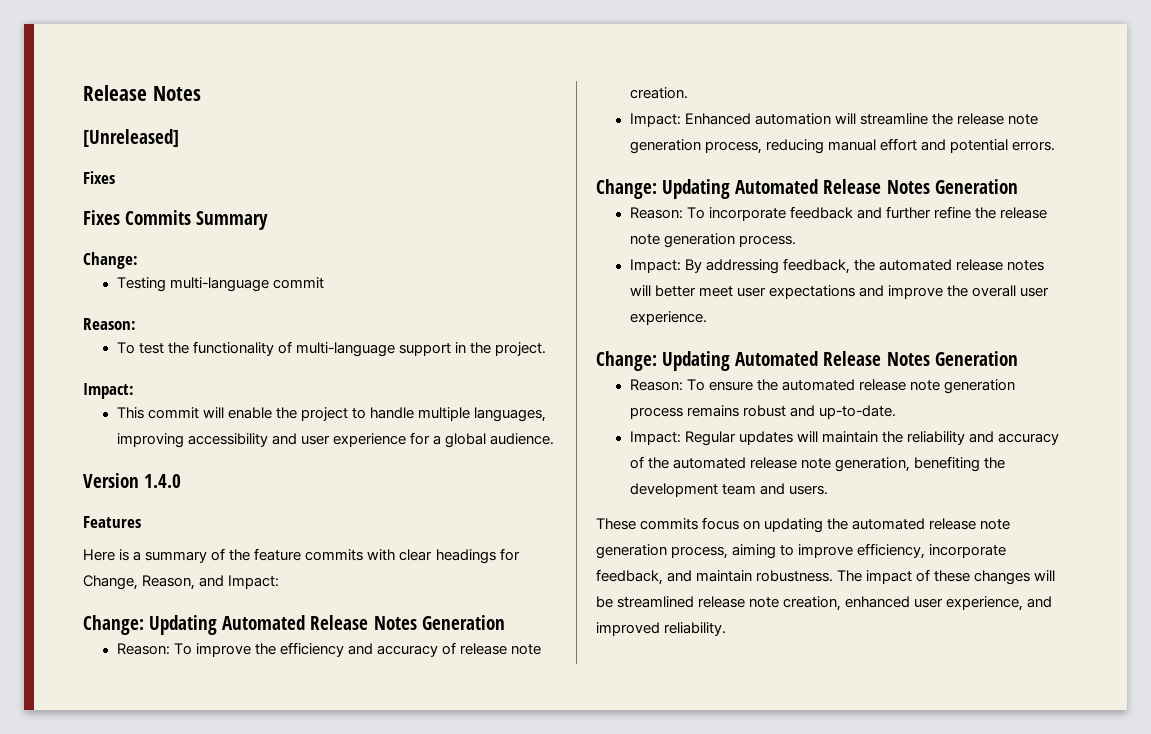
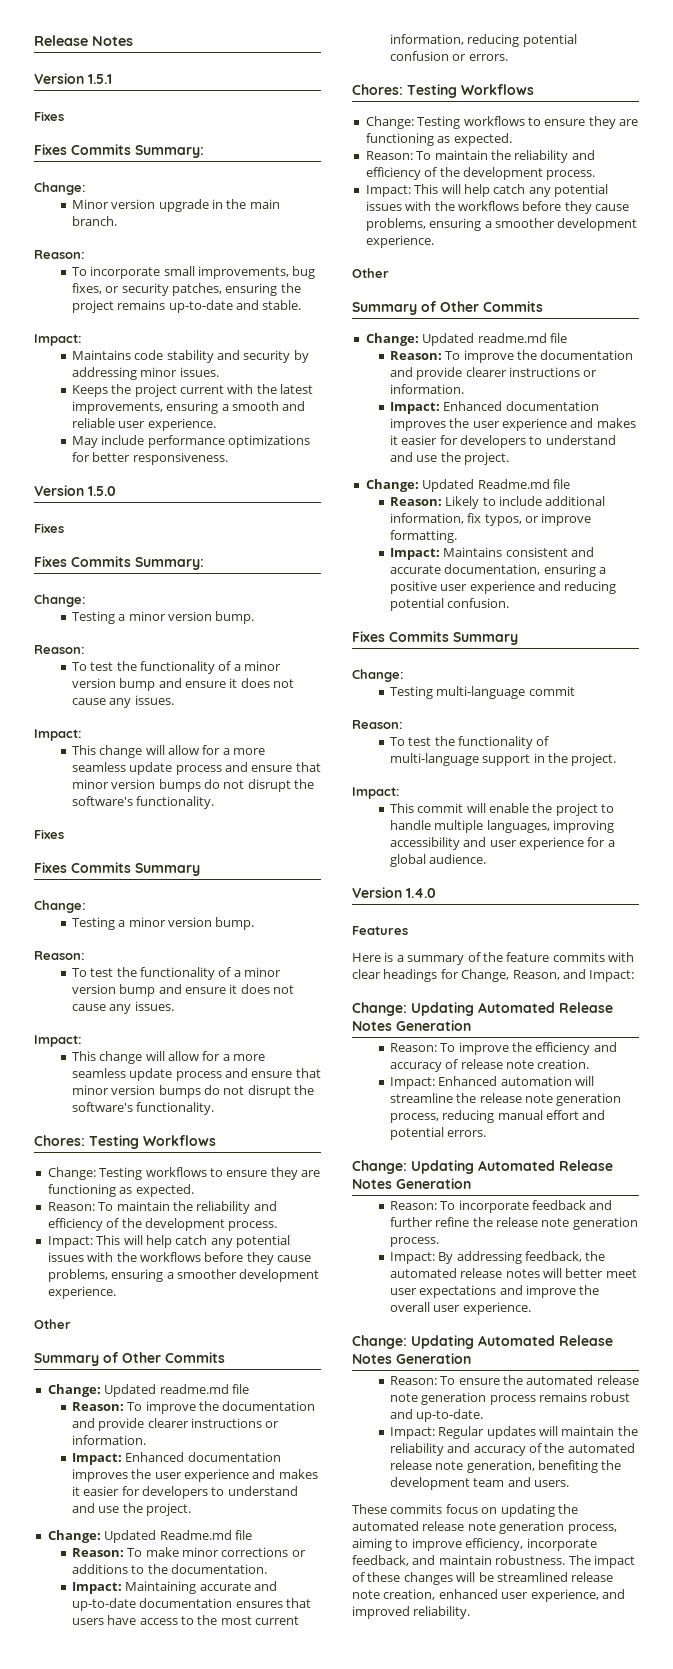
- [Unreleased]
+ Version 1.5.1
  Fixes
+ Fixes Commits Summary:
+ Change:
+ Minor version upgrade in the main branch.
+ Reason:
+ To incorporate small improvements, bug fixes, or security patches, ensuring the project remains up-to-date and stable.
+ Impact:
+ Maintains code stability and security by addressing minor issues.
+ Keeps the project current with the latest improvements, ensuring a smooth and reliable user experience.
+ May include performance optimizations for better responsiveness.
+ Version 1.5.0
+ Fixes
+ Fixes Commits Summary:
+ Change:
+ Testing a minor version bump.
+ Reason:
+ To test the functionality of a minor version bump and ensure it does not cause any issues.
+ Impact:
+ This change will allow for a more seamless update process and ensure that minor version bumps do not disrupt the software's functionality.
+ Fixes
+ Fixes Commits Summary
+ Change:
+ Testing a minor version bump.
+ Reason:
+ To test the functionality of a minor version bump and ensure it does not cause any issues.
+ Impact:
+ This change will allow for a more seamless update process and ensure that minor version bumps do not disrupt the software's functionality.
+ Chores: Testing Workflows
+ Change: Testing workflows to ensure they are functioning as expected.
+ Reason: To maintain the reliability and efficiency of the development process.
+ Impact: This will help catch any potential issues with the workflows before they cause problems, ensuring a smoother development experience.
+ Other
+ Summary of Other Commits
+ Change: Updated readme.md file
+ Reason: To improve the documentation and provide clearer instructions or information.
+ Impact: Enhanced documentation improves the user experience and makes it easier for developers to understand and use the project.
+ Change: Updated Readme.md file
+ Reason: To make minor corrections or additions to the documentation.
+ Impact: Maintaining accurate and up-to-date documentation ensures that users have access to the most current information, reducing potential confusion or errors.
+ Chores: Testing Workflows
+ Change: Testing workflows to ensure they are functioning as expected.
+ Reason: To maintain the reliability and efficiency of the development process.
+ Impact: This will help catch any potential issues with the workflows before they cause problems, ensuring a smoother development experience.
+ Other
+ Summary of Other Commits
+ Change: Updated readme.md file
+ Reason: To improve the documentation and provide clearer instructions or information.
+ Impact: Enhanced documentation improves the user experience and makes it easier for developers to understand and use the project.
+ Change: Updated Readme.md file
+ Reason: Likely to include additional information, fix typos, or improve formatting.
+ Impact: Maintains consistent and accurate documentation, ensuring a positive user experience and reducing potential confusion.

